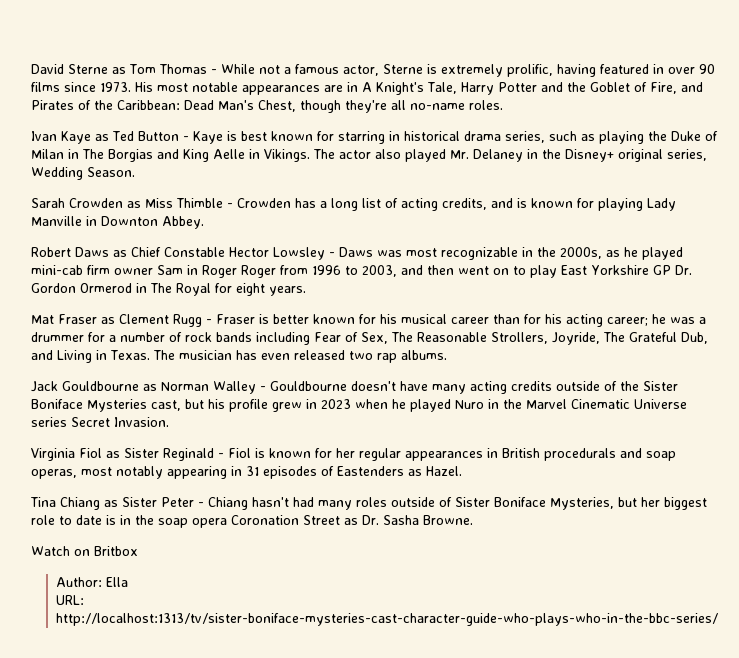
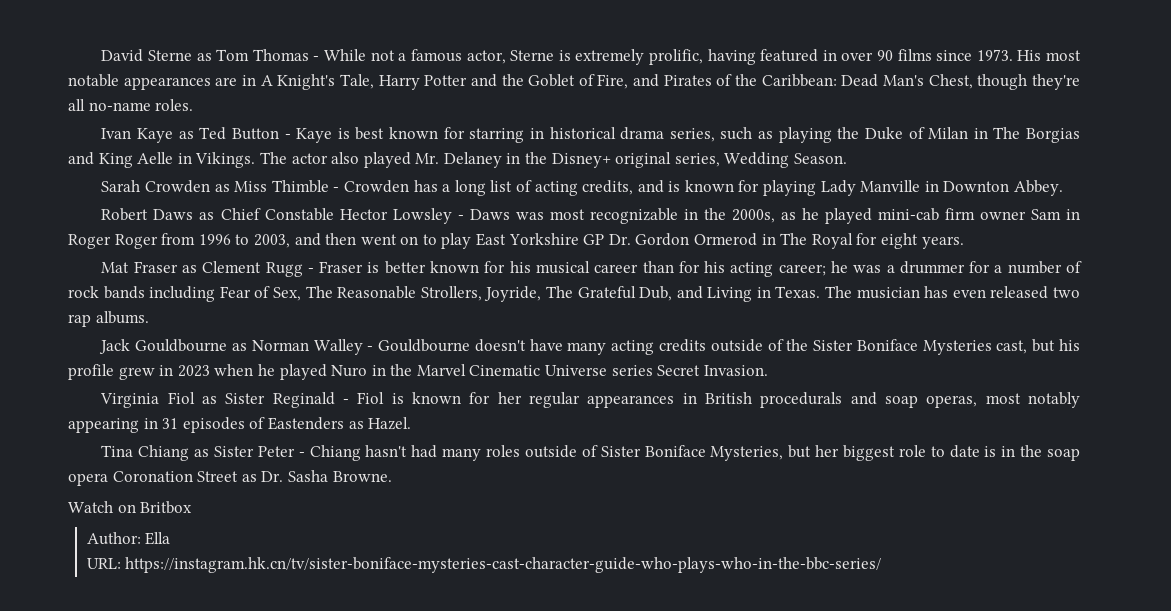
- URL: http://localhost:1313/tv/sister-boniface-mysteries-cast-character-guide-who-plays-who-in-the-bbc-series/
+ URL: https://instagram.hk.cn/tv/sister-boniface-mysteries-cast-character-guide-who-plays-who-in-the-bbc-series/

